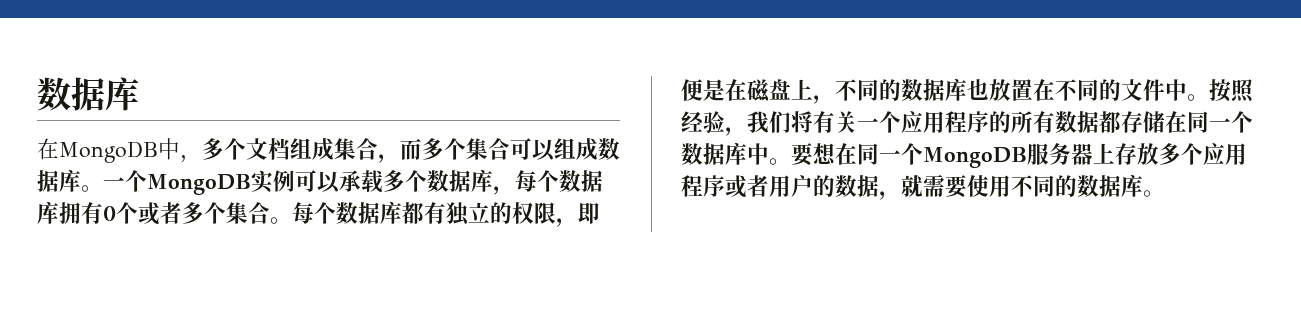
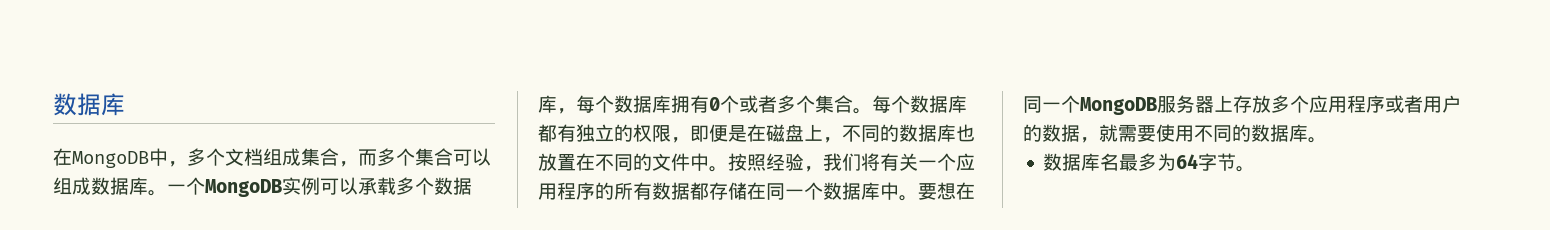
+ 数据库名最多为64字节。

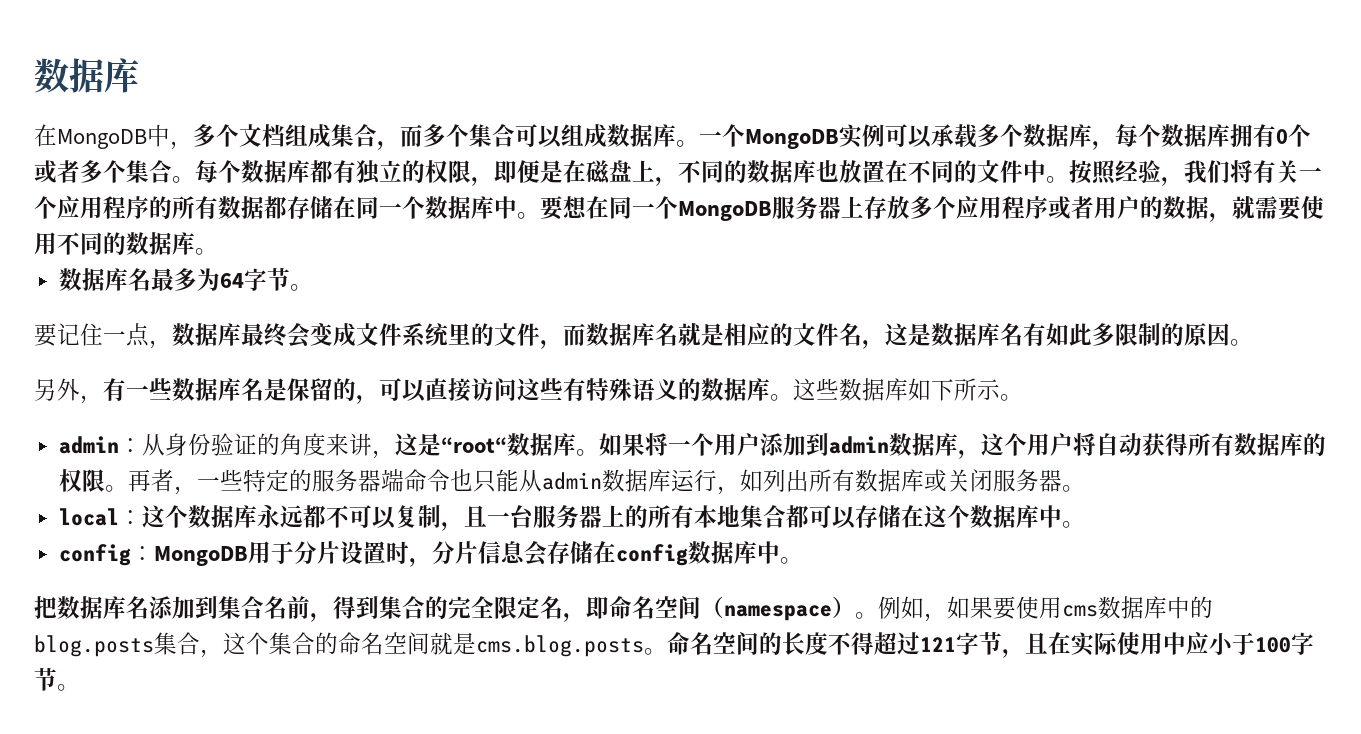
+ 要记住一点，数据库最终会变成文件系统里的文件，而数据库名就是相应的文件名，这是数据库名有如此多限制的原因。
+ 另外，有一些数据库名是保留的，可以直接访问这些有特殊语义的数据库。这些数据库如下所示。
+ admin：从身份验证的角度来讲，这是“root“数据库。如果将一个用户添加到admin数据库，这个用户将自动获得所有数据库的权限。再者，一些特定的服务器端命令也只能从admin数据库运行，如列出所有数据库或关闭服务器。
+ local：这个数据库永远都不可以复制，且一台服务器上的所有本地集合都可以存储在这个数据库中。
+ config：MongoDB用于分片设置时，分片信息会存储在config数据库中。
+ 把数据库名添加到集合名前，得到集合的完全限定名，即命名空间（namespace）。例如，如果要使用cms数据库中的blog.posts集合，这个集合的命名空间就是cms.blog.posts。命名空间的长度不得超过121字节，且在实际使用中应小于100字节。

